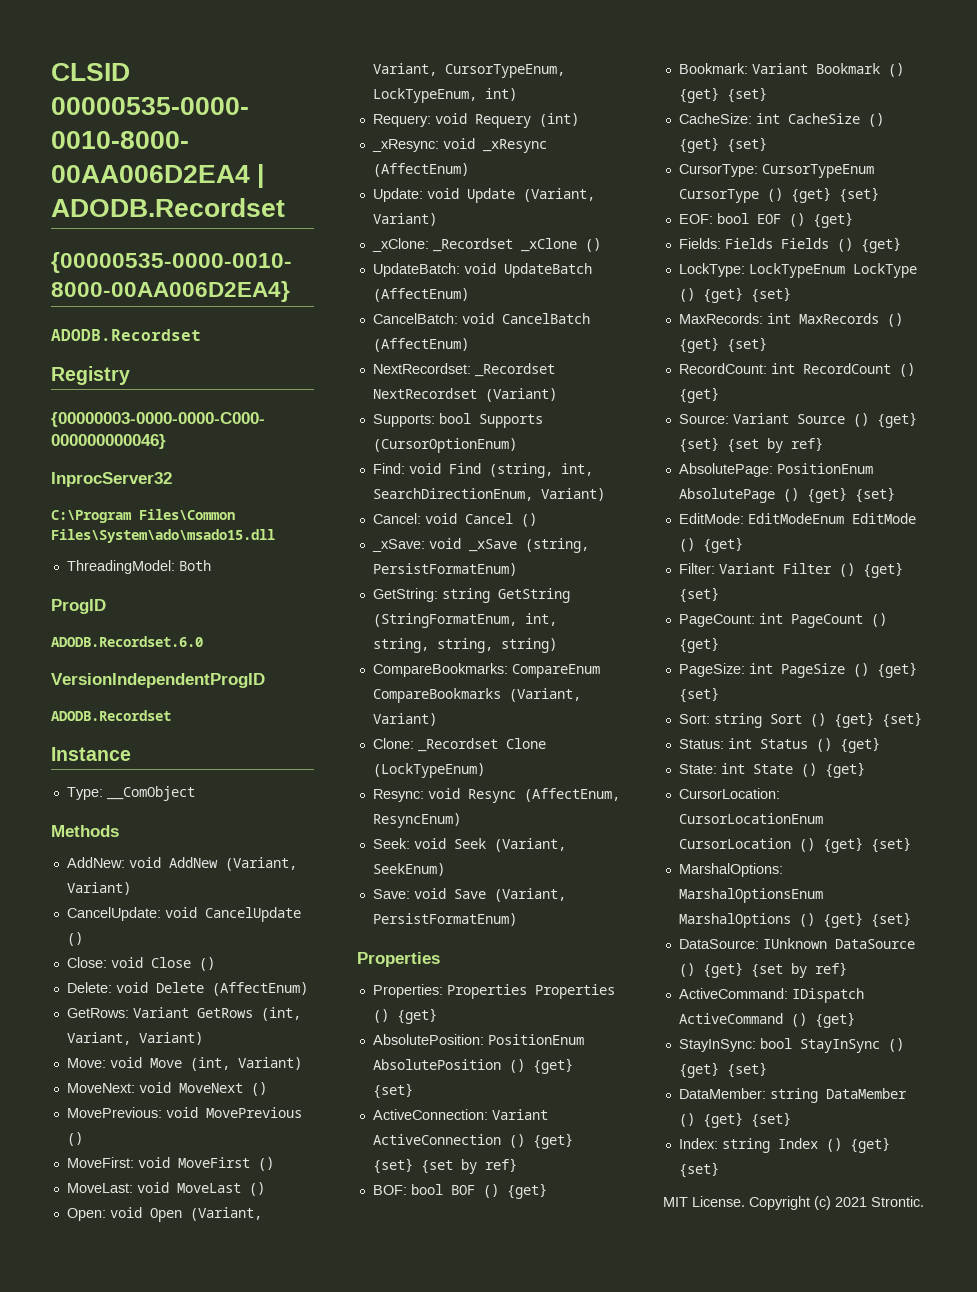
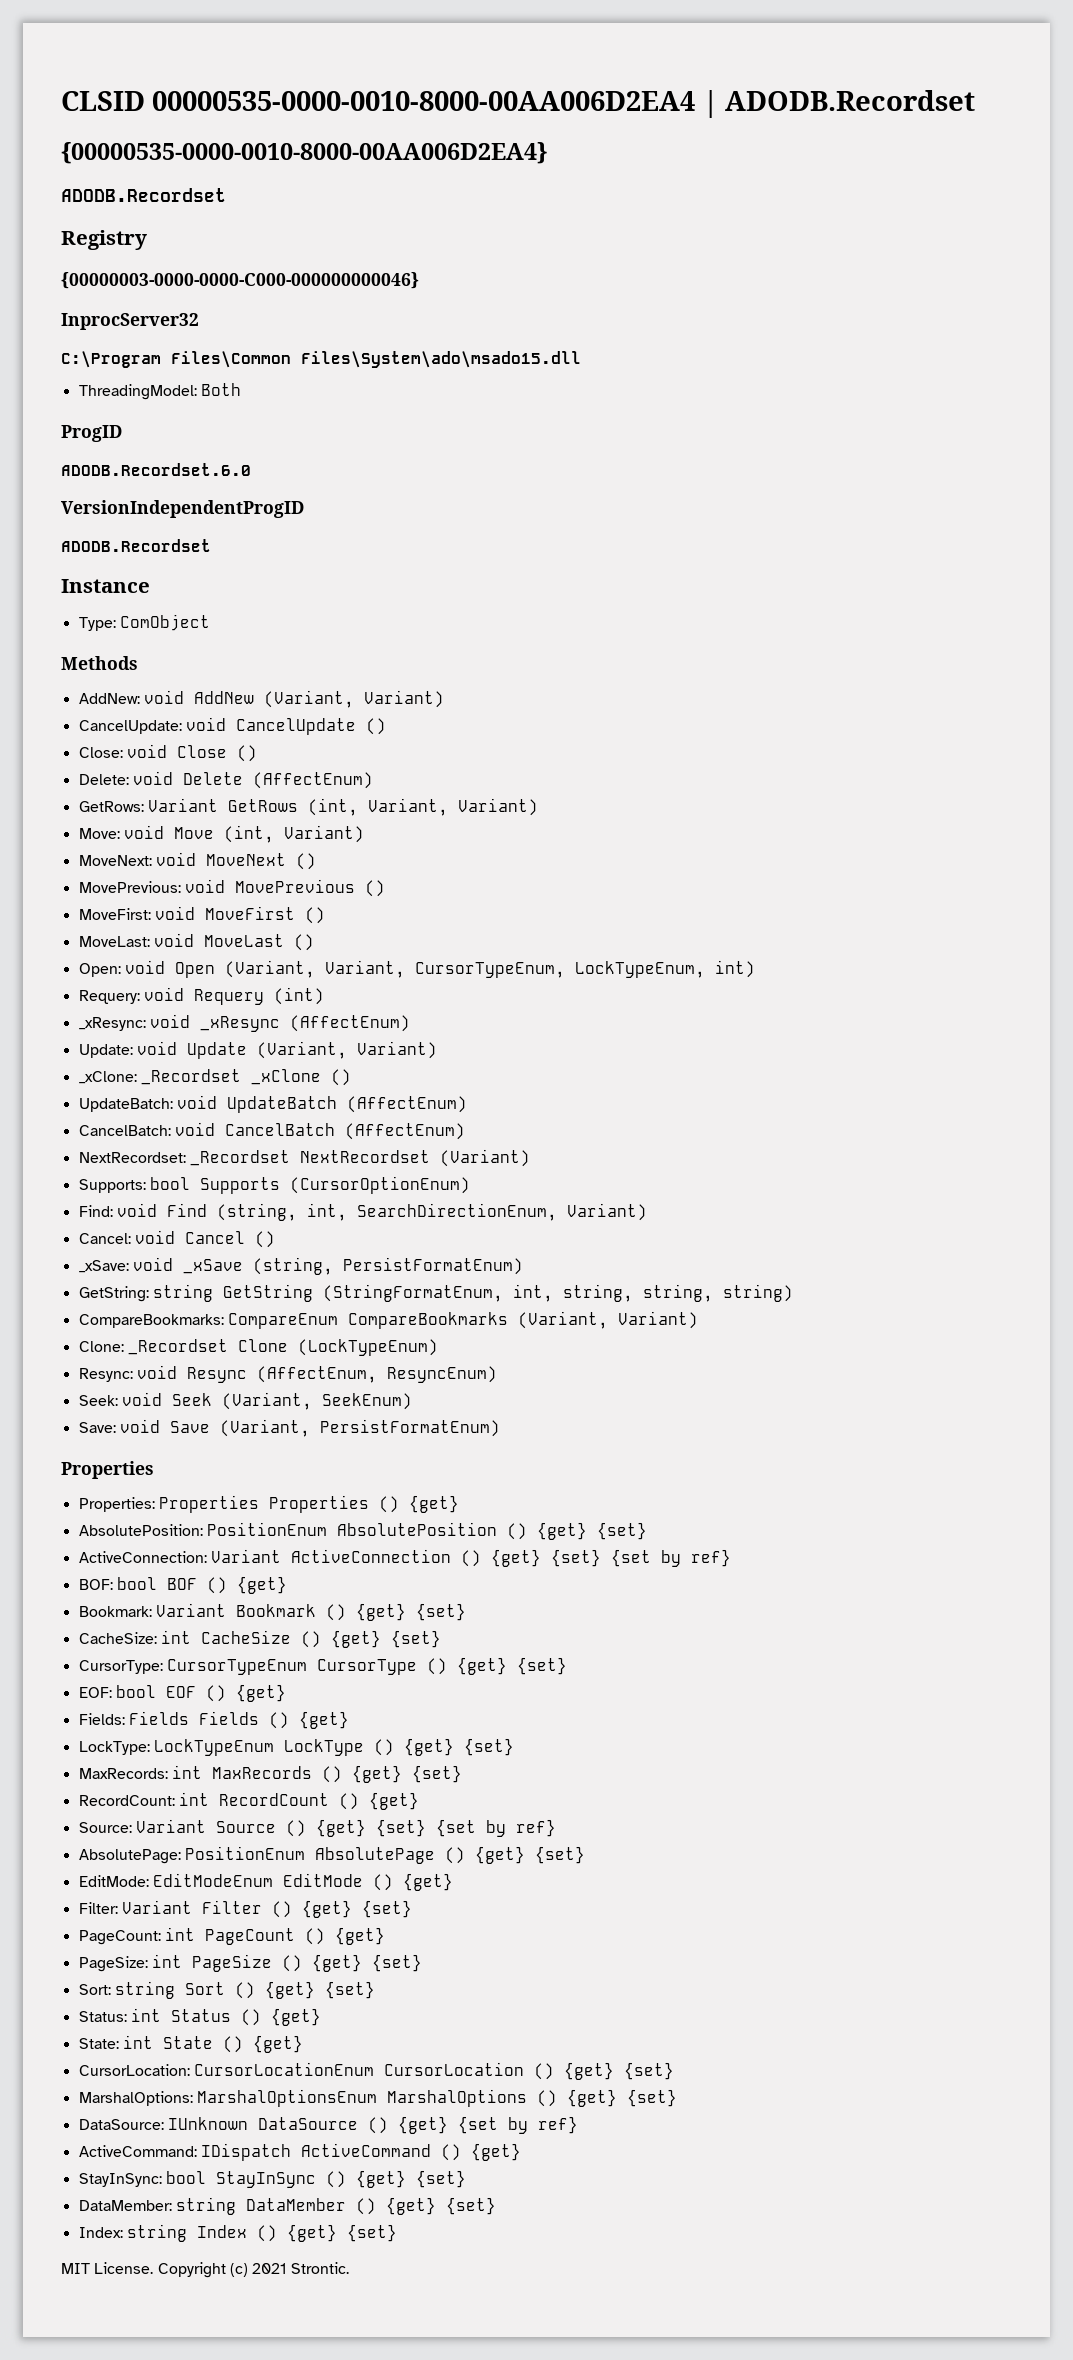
- Type: __ComObject
+ Type: ComObject

